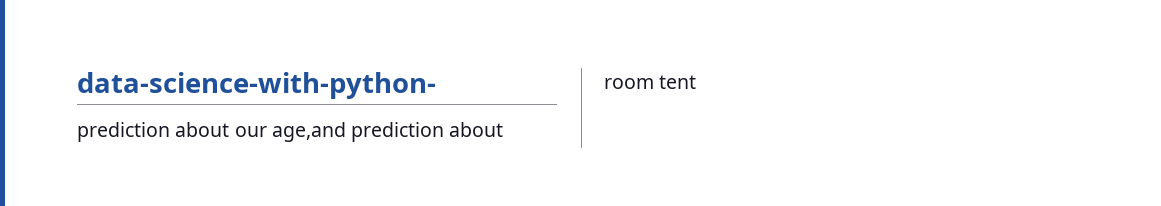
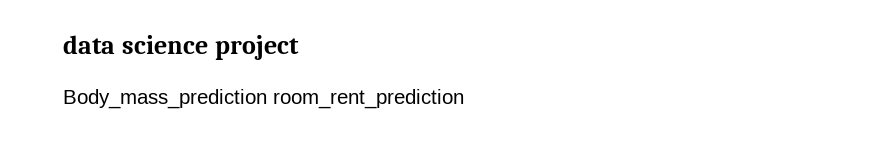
- data-science-with-python-
- prediction about our age,and prediction about room tent
+ data science project
+ Body_mass_prediction room_rent_prediction

